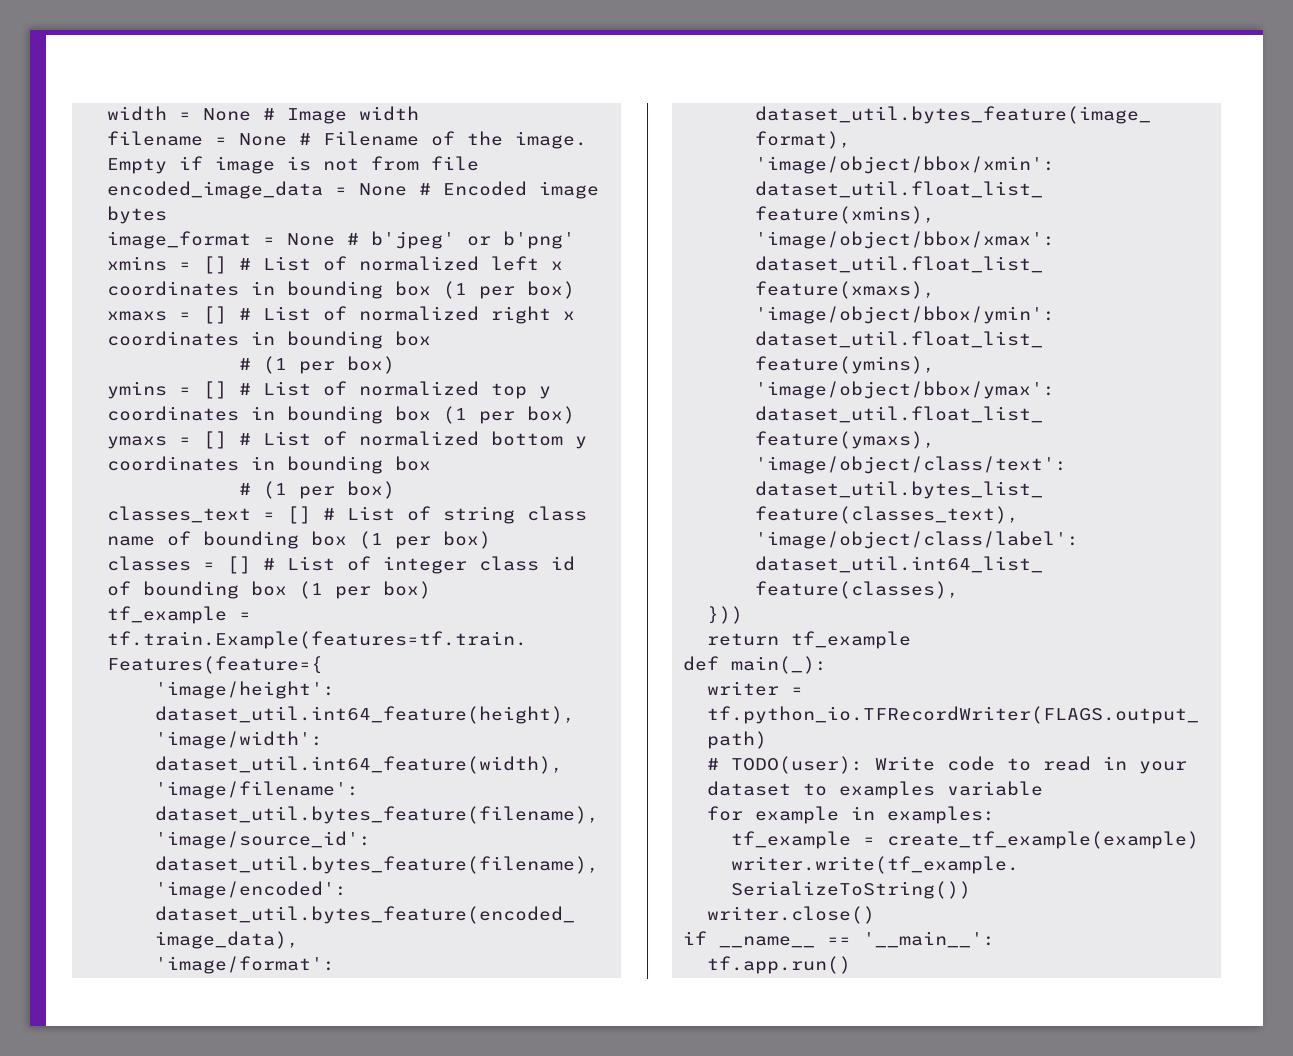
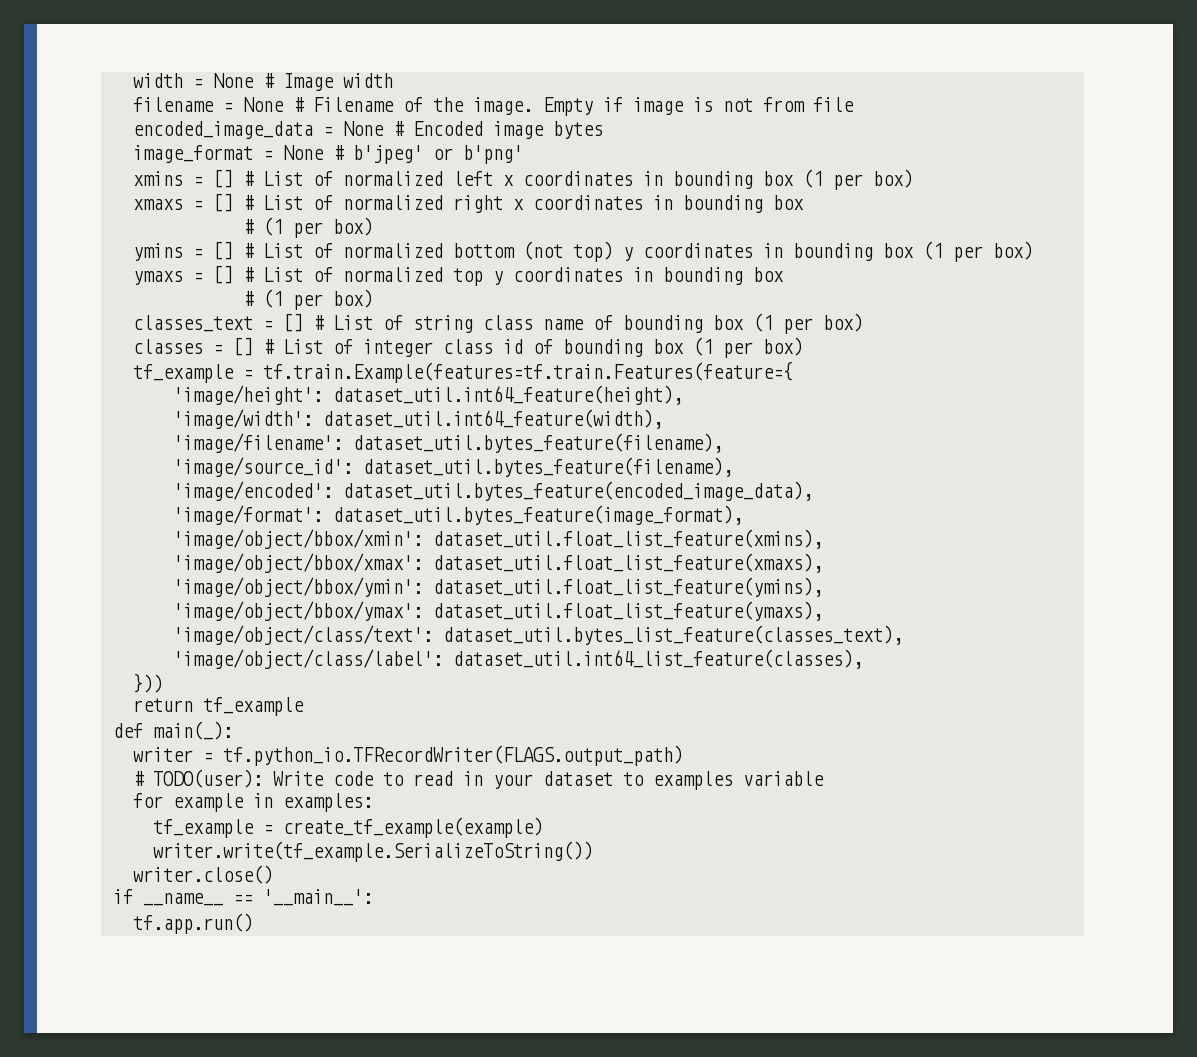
- ymins = [] # List of normalized top y coordinates in bounding box (1 per box)
+ ymins = [] # List of normalized bottom (not top) y coordinates in bounding box (1 per box)
- ymaxs = [] # List of normalized bottom y coordinates in bounding box
+ ymaxs = [] # List of normalized top y coordinates in bounding box

